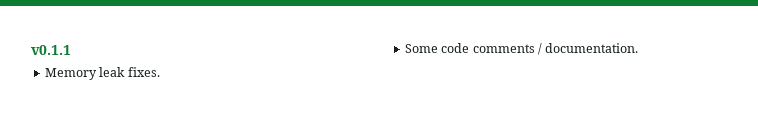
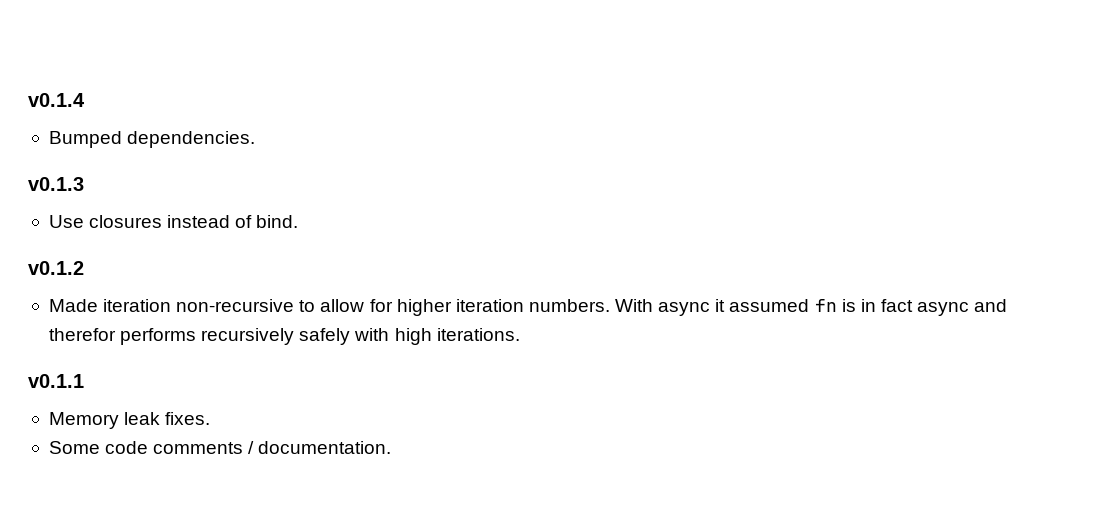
+ v0.1.4
+ Bumped dependencies.
+ v0.1.3
+ Use closures instead of bind.
+ v0.1.2
+ Made iteration non-recursive to allow for higher iteration numbers. With async it assumed fn is in fact async and therefor performs recursively safely with high iterations.

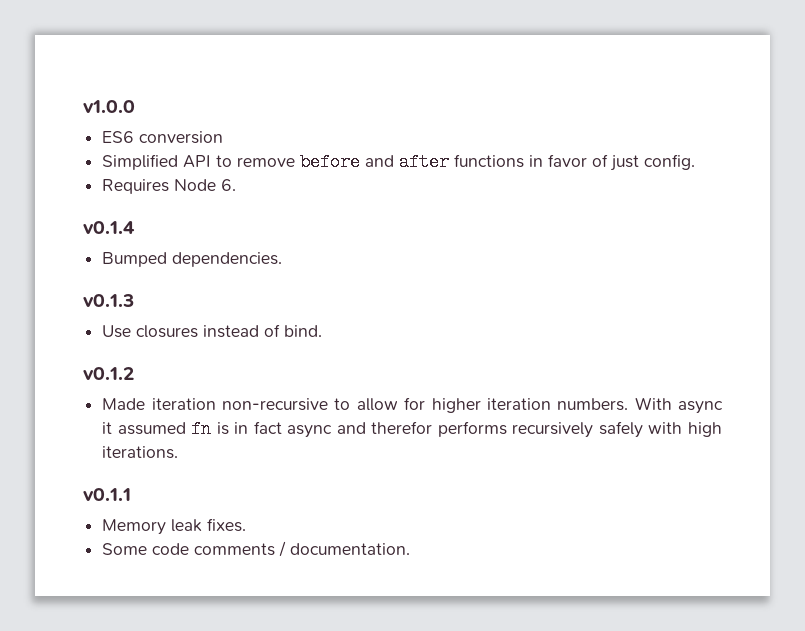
+ v1.0.0
+ ES6 conversion
+ Simplified API to remove before and after functions in favor of just config.
+ Requires Node 6.

